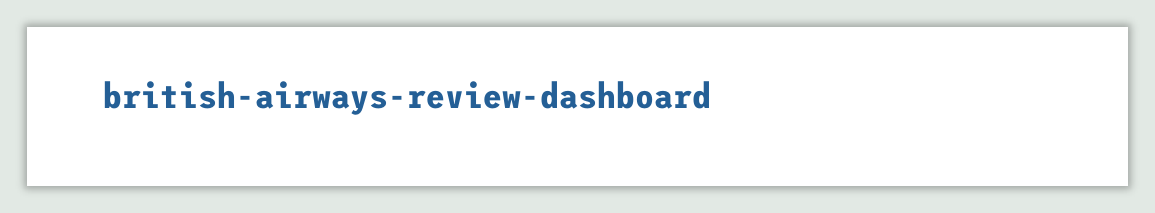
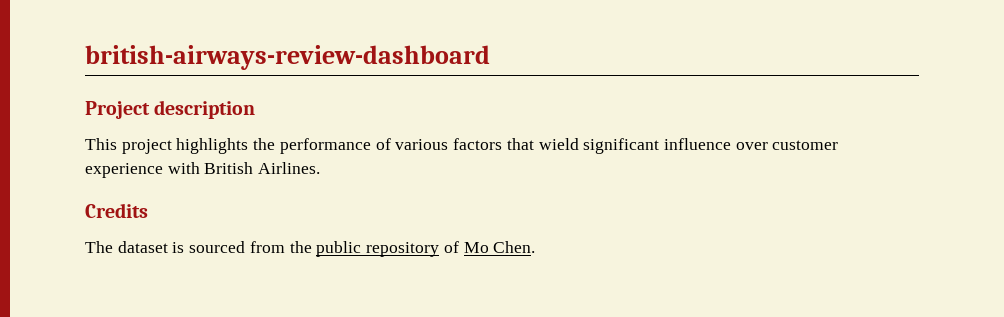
+ Project description
+ This project highlights the performance of various factors that wield significant influence over customer experience with British Airlines.
+ Credits
+ The dataset is sourced from the public repository of Mo Chen.

